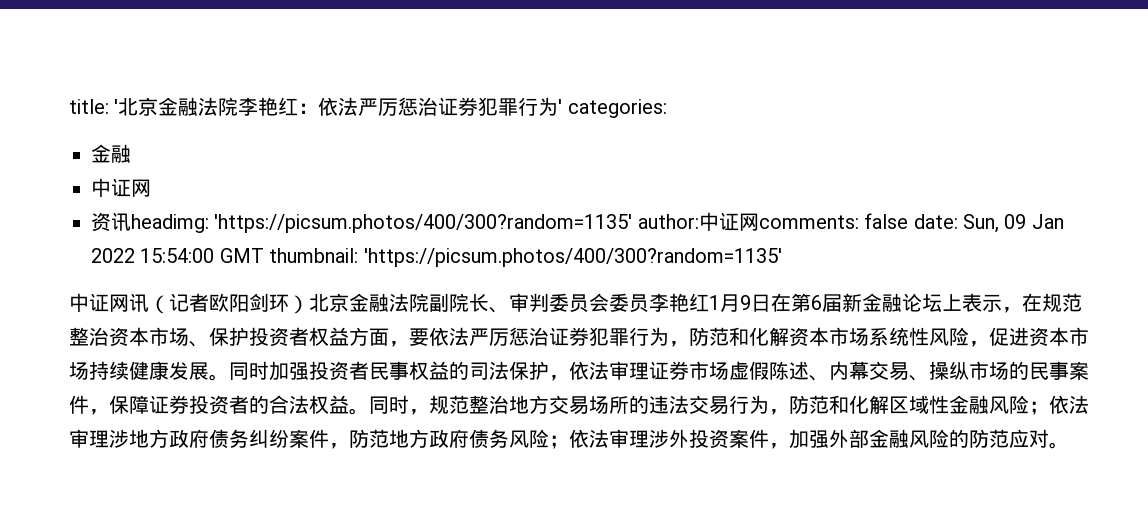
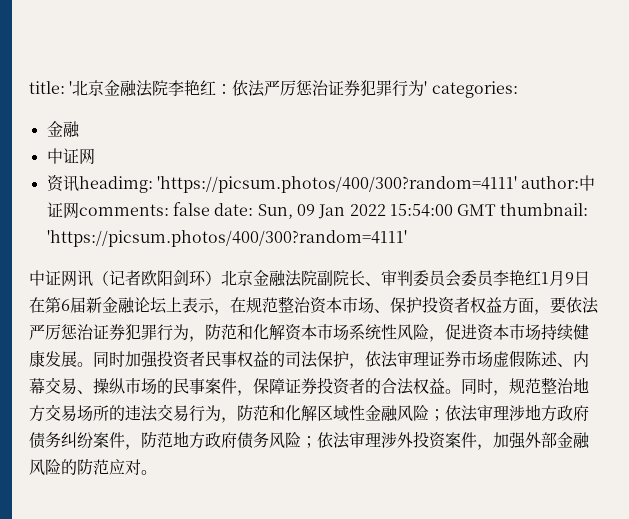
- 资讯headimg: 'https://picsum.photos/400/300?random=1135' author:中证网comments: false date: Sun, 09 Jan 2022 15:54:00 GMT thumbnail: 'https://picsum.photos/400/300?random=1135'
+ 资讯headimg: 'https://picsum.photos/400/300?random=4111' author:中证网comments: false date: Sun, 09 Jan 2022 15:54:00 GMT thumbnail: 'https://picsum.photos/400/300?random=4111'

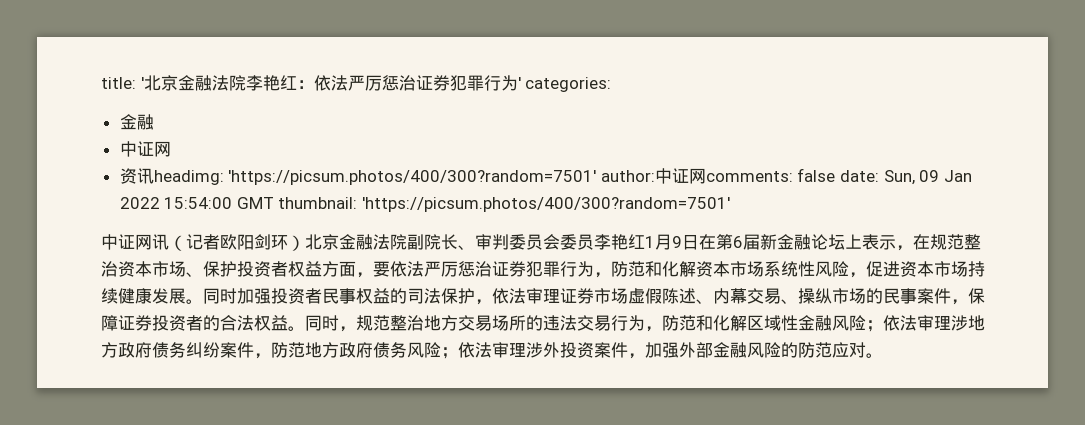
- 资讯headimg: 'https://picsum.photos/400/300?random=4111' author:中证网comments: false date: Sun, 09 Jan 2022 15:54:00 GMT thumbnail: 'https://picsum.photos/400/300?random=4111'
+ 资讯headimg: 'https://picsum.photos/400/300?random=7501' author:中证网comments: false date: Sun, 09 Jan 2022 15:54:00 GMT thumbnail: 'https://picsum.photos/400/300?random=7501'

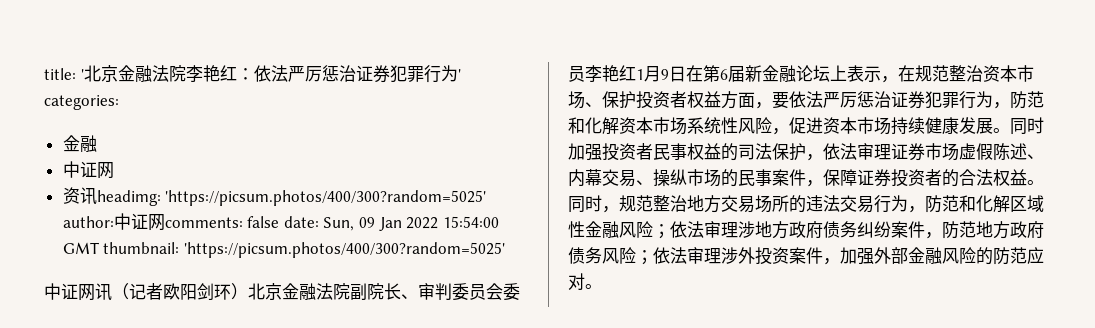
- 资讯headimg: 'https://picsum.photos/400/300?random=7501' author:中证网comments: false date: Sun, 09 Jan 2022 15:54:00 GMT thumbnail: 'https://picsum.photos/400/300?random=7501'
+ 资讯headimg: 'https://picsum.photos/400/300?random=5025' author:中证网comments: false date: Sun, 09 Jan 2022 15:54:00 GMT thumbnail: 'https://picsum.photos/400/300?random=5025'

